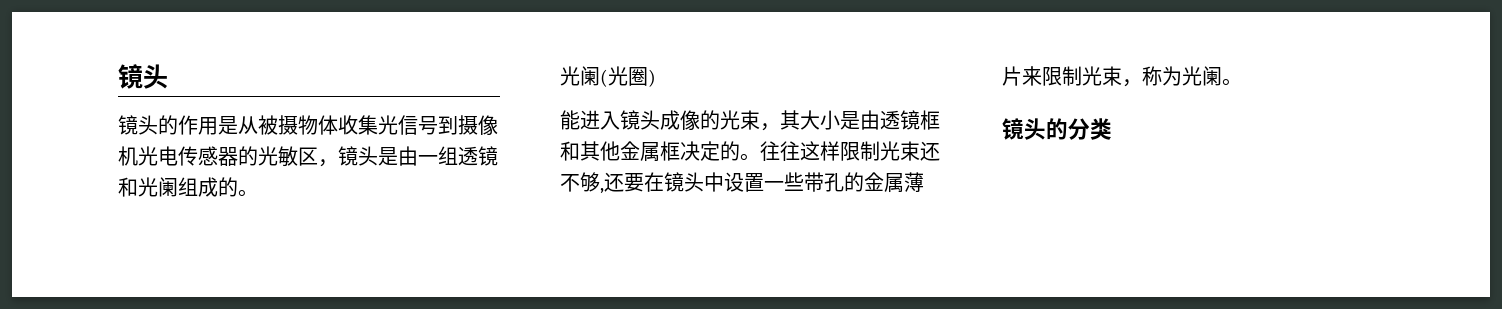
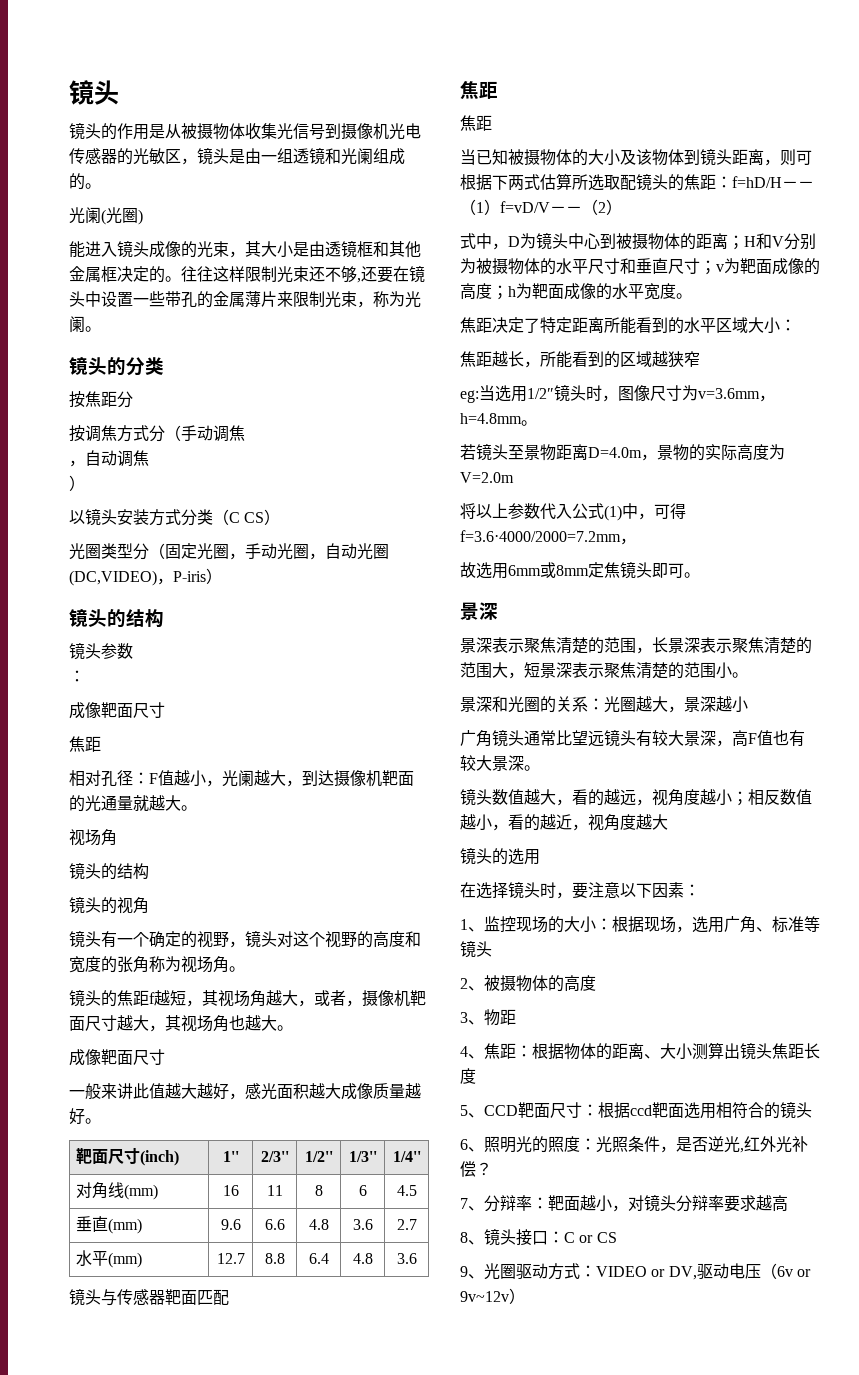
+ 按焦距分
+ 按调焦方式分（手动调焦
+ ，自动调焦
+ ）
+ 以镜头安装方式分类（C CS）
+ 光圈类型分（固定光圈，手动光圈，自动光圈(DC,VIDEO)，P-iris）
+ 镜头的结构
+ 镜头参数
+ ：
+ 成像靶面尺寸
+ 焦距
+ 相对孔径：F值越小，光阑越大，到达摄像机靶面的光通量就越大。
+ 视场角
+ 镜头的结构
+ 镜头的视角
+ 镜头有一个确定的视野，镜头对这个视野的高度和宽度的张角称为视场角。
+ 镜头的焦距f越短，其视场角越大，或者，摄像机靶面尺寸越大，其视场角也越大。
+ 成像靶面尺寸
+ 一般来讲此值越大越好，感光面积越大成像质量越好。
+ 靶面尺寸(inch) | 1'' | 2/3'' | 1/2'' | 1/3'' | 1/4''
+ 对角线(mm) | 16 | 11 | 8 | 6 | 4.5
+ 垂直(mm) | 9.6 | 6.6 | 4.8 | 3.6 | 2.7
+ 水平(mm) | 12.7 | 8.8 | 6.4 | 4.8 | 3.6
+ 镜头与传感器靶面匹配
+ 焦距
+ 焦距
+ 当已知被摄物体的大小及该物体到镜头距离，则可根据下两式估算所选取配镜头的焦距：f=hD/H－－（1）f=vD/V－－（2）
+ 式中，D为镜头中心到被摄物体的距离；H和V分别为被摄物体的水平尺寸和垂直尺寸；v为靶面成像的高度；h为靶面成像的水平宽度。
+ 焦距决定了特定距离所能看到的水平区域大小：
+ 焦距越长，所能看到的区域越狭窄
+ eg:当选用1/2″镜头时，图像尺寸为v=3.6mm，h=4.8mm。
+ 若镜头至景物距离D=4.0m，景物的实际高度为V=2.0m
+ 将以上参数代入公式(1)中，可得f=3.6·4000/2000=7.2mm，
+ 故选用6mm或8mm定焦镜头即可。
+ 景深
+ 景深表示聚焦清楚的范围，长景深表示聚焦清楚的范围大，短景深表示聚焦清楚的范围小。
+ 景深和光圈的关系：光圈越大，景深越小
+ 广角镜头通常比望远镜头有较大景深，高F值也有较大景深。
+ 镜头数值越大，看的越远，视角度越小；相反数值越小，看的越近，视角度越大
+ 镜头的选用
+ 在选择镜头时，要注意以下因素：
+ 1、监控现场的大小：根据现场，选用广角、标准等镜头
+ 2、被摄物体的高度
+ 3、物距
+ 4、焦距：根据物体的距离、大小测算出镜头焦距长度
+ 5、CCD靶面尺寸：根据ccd靶面选用相符合的镜头
+ 6、照明光的照度：光照条件，是否逆光,红外光补偿？
+ 7、分辩率：靶面越小，对镜头分辩率要求越高
+ 8、镜头接口：C or CS
+ 9、光圈驱动方式：VIDEO or DV,驱动电压（6v or 9v~12v）

